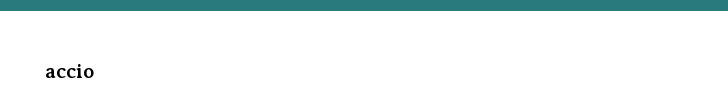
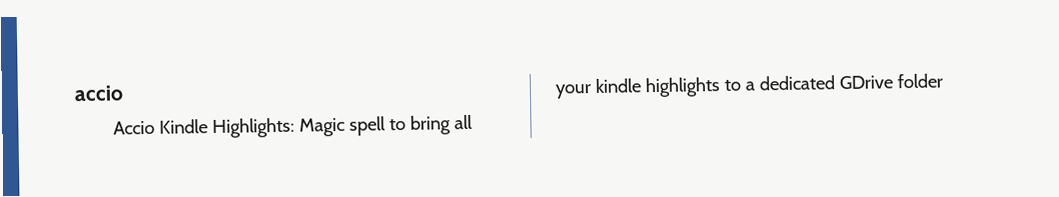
+ Accio Kindle Highlights: Magic spell to bring all your kindle highlights to a dedicated GDrive folder

